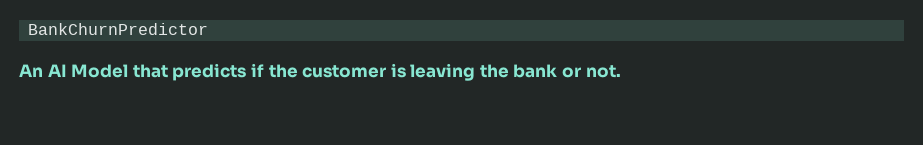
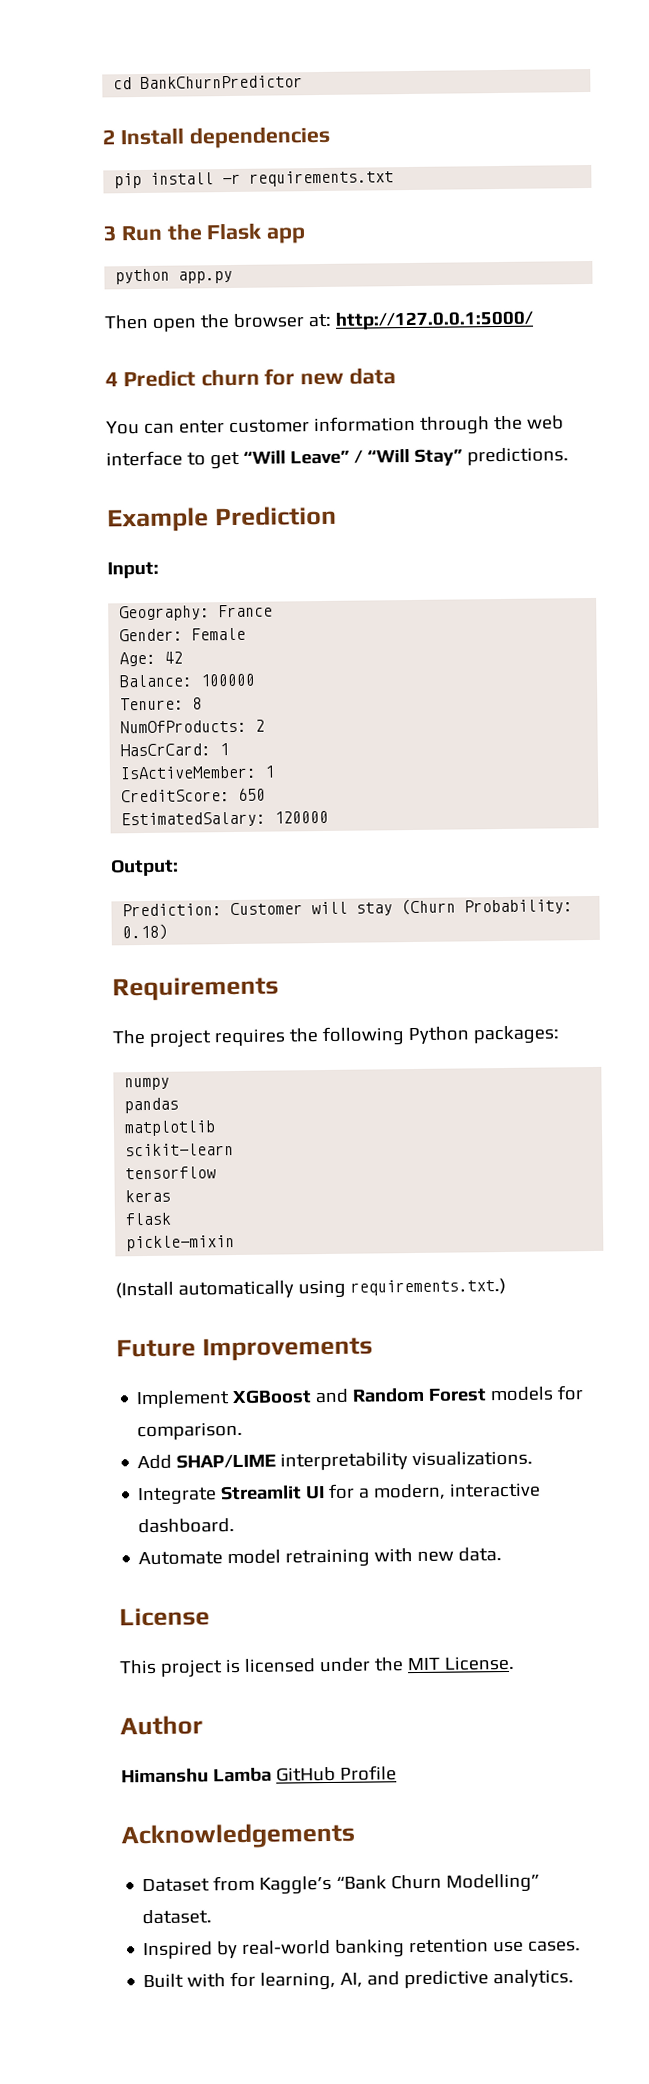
- BankChurnPredictor
+ cd BankChurnPredictor
- An AI Model that predicts if the customer is leaving the bank or not.
+ 2 Install dependencies
+ pip install -r requirements.txt
+ 3 Run the Flask app
+ python app.py
+ Then open the browser at: http://127.0.0.1:5000/
+ 4 Predict churn for new data
+ You can enter customer information through the web interface to get “Will Leave” / “Will Stay” predictions.
+ Example Prediction
+ Input:
+ Geography: France
+ Gender: Female
+ Age: 42
+ Balance: 100000
+ Tenure: 8
+ NumOfProducts: 2
+ HasCrCard: 1
+ IsActiveMember: 1
+ CreditScore: 650
+ EstimatedSalary: 120000
+ Output:
+ Prediction: Customer will stay (Churn Probability: 0.18)
+ Requirements
+ The project requires the following Python packages:
+ numpy
+ pandas
+ matplotlib
+ scikit-learn
+ tensorflow
+ keras
+ flask
+ pickle-mixin
+ (Install automatically using requirements.txt.)
+ Future Improvements
+ Implement XGBoost and Random Forest models for comparison.
+ Add SHAP/LIME interpretability visualizations.
+ Integrate Streamlit UI for a modern, interactive dashboard.
+ Automate model retraining with new data.
+ License
+ This project is licensed under the MIT License.
+ Author
+ Himanshu Lamba GitHub Profile
+ Acknowledgements
+ Dataset from Kaggle’s “Bank Churn Modelling” dataset.
+ Inspired by real-world banking retention use cases.
+ Built with for learning, AI, and predictive analytics.

